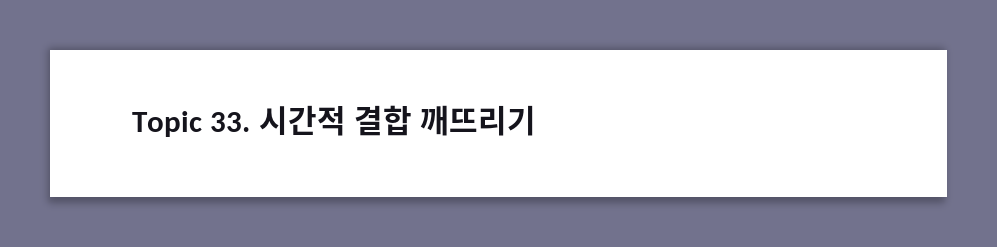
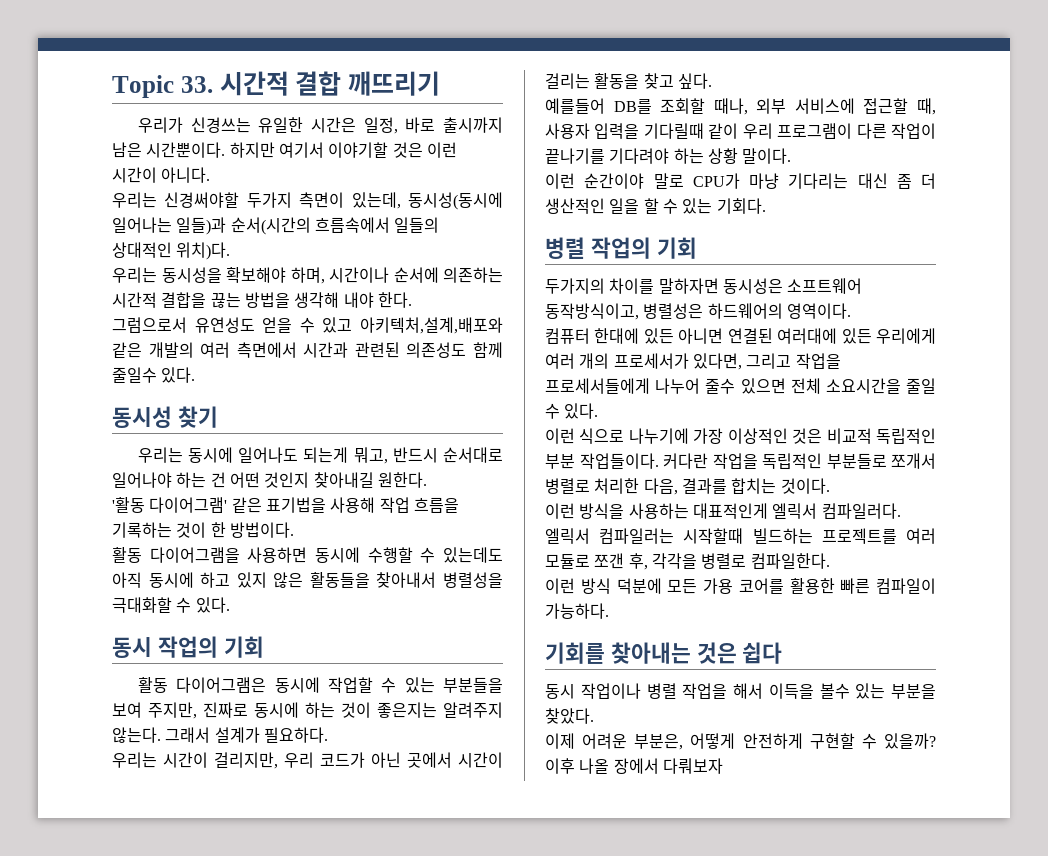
+ 우리가 신경쓰는 유일한 시간은 일정, 바로 출시까지 남은 시간뿐이다. 하지만 여기서 이야기할 것은 이런 시간이 아니다.
+ 우리는 신경써야할 두가지 측면이 있는데, 동시성(동시에 일어나는 일들)과 순서(시간의 흐름속에서 일들의 상대적인 위치)다.
+ 우리는 동시성을 확보해야 하며, 시간이나 순서에 의존하는 시간적 결합을 끊는 방법을 생각해 내야 한다.
+ 그럼으로서 유연성도 얻을 수 있고 아키텍처,설계,배포와 같은 개발의 여러 측면에서 시간과 관련된 의존성도 함께 줄일수 있다.
+ 동시성 찾기
+ 우리는 동시에 일어나도 되는게 뭐고, 반드시 순서대로 일어나야 하는 건 어떤 것인지 찾아내길 원한다.
+ '활동 다이어그램' 같은 표기법을 사용해 작업 흐름을 기록하는 것이 한 방법이다.
+ 활동 다이어그램을 사용하면 동시에 수행할 수 있는데도 아직 동시에 하고 있지 않은 활동들을 찾아내서 병렬성을 극대화할 수 있다.
+ 동시 작업의 기회
+ 활동 다이어그램은 동시에 작업할 수 있는 부분들을 보여 주지만, 진짜로 동시에 하는 것이 좋은지는 알려주지 않는다. 그래서 설계가 필요하다.
+ 우리는 시간이 걸리지만, 우리 코드가 아닌 곳에서 시간이 걸리는 활동을 찾고 싶다.
+ 예를들어 DB를 조회할 때나, 외부 서비스에 접근할 때, 사용자 입력을 기다릴때 같이 우리 프로그램이 다른 작업이 끝나기를 기다려야 하는 상황 말이다.
+ 이런 순간이야 말로 CPU가 마냥 기다리는 대신 좀 더 생산적인 일을 할 수 있는 기회다.
+ 병렬 작업의 기회
+ 두가지의 차이를 말하자면 동시성은 소프트웨어 동작방식이고, 병렬성은 하드웨어의 영역이다.
+ 컴퓨터 한대에 있든 아니면 연결된 여러대에 있든 우리에게 여러 개의 프로세서가 있다면, 그리고 작업을 프로세서들에게 나누어 줄수 있으면 전체 소요시간을 줄일 수 있다.
+ 이런 식으로 나누기에 가장 이상적인 것은 비교적 독립적인 부분 작업들이다. 커다란 작업을 독립적인 부분들로 쪼개서 병렬로 처리한 다음, 결과를 합치는 것이다.
+ 이런 방식을 사용하는 대표적인게 엘릭서 컴파일러다. 엘릭서 컴파일러는 시작할때 빌드하는 프로젝트를 여러 모듈로 쪼갠 후, 각각을 병렬로 컴파일한다.
+ 이런 방식 덕분에 모든 가용 코어를 활용한 빠른 컴파일이 가능하다.
+ 기회를 찾아내는 것은 쉽다
+ 동시 작업이나 병렬 작업을 해서 이득을 볼수 있는 부분을 찾았다.
+ 이제 어려운 부분은, 어떻게 안전하게 구현할 수 있을까? 이후 나올 장에서 다뤄보자

